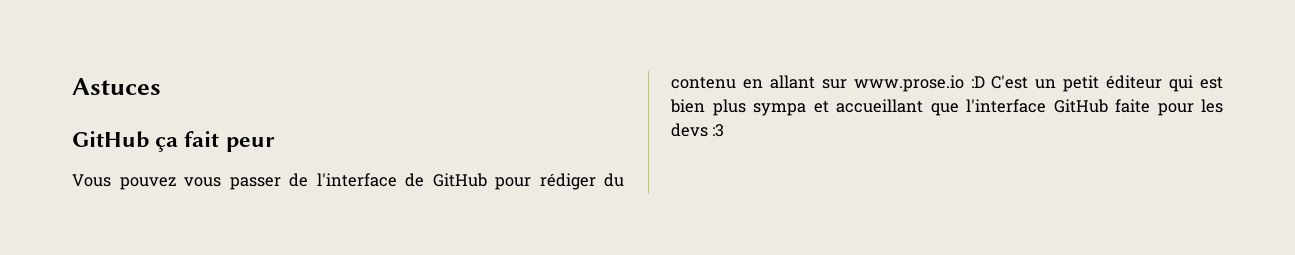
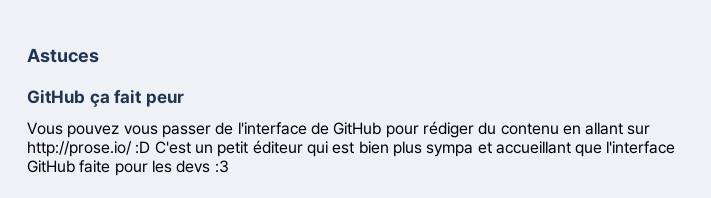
- Vous pouvez vous passer de l'interface de GitHub pour rédiger du contenu en allant sur www.prose.io :D C'est un petit éditeur qui est bien plus sympa et accueillant que l'interface GitHub faite pour les devs :3
+ Vous pouvez vous passer de l'interface de GitHub pour rédiger du contenu en allant sur http://prose.io/ :D C'est un petit éditeur qui est bien plus sympa et accueillant que l'interface GitHub faite pour les devs :3

